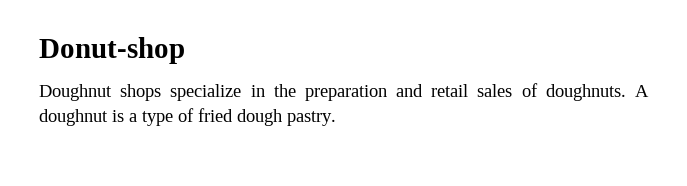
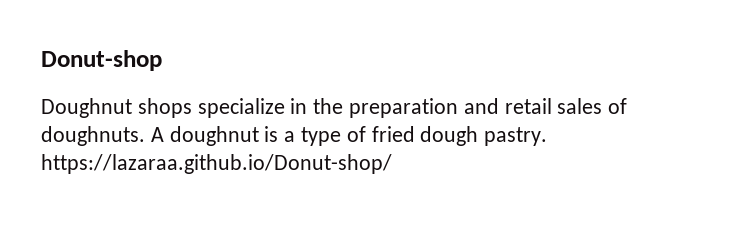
- A doughnut is a type of fried dough pastry.
+ A doughnut is a type of fried dough pastry. https://lazaraa.github.io/Donut-shop/

